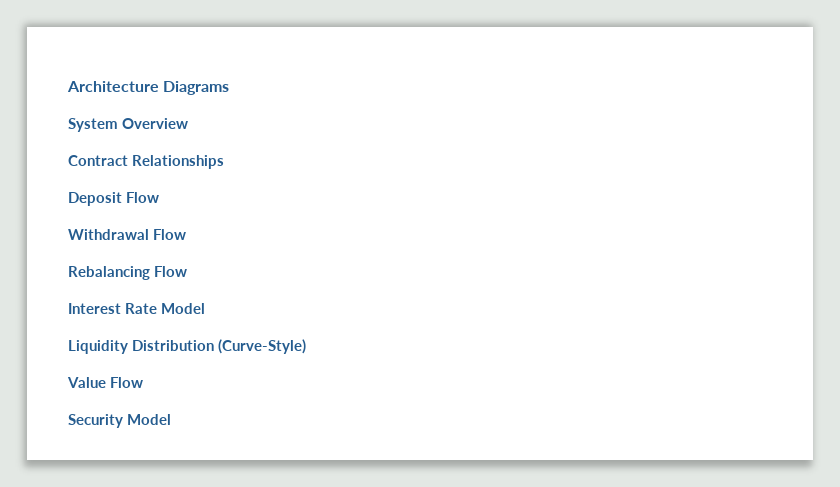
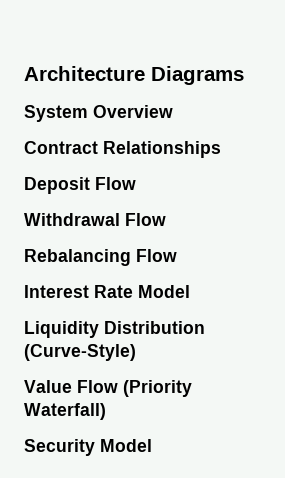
- Value Flow
+ Value Flow (Priority Waterfall)

